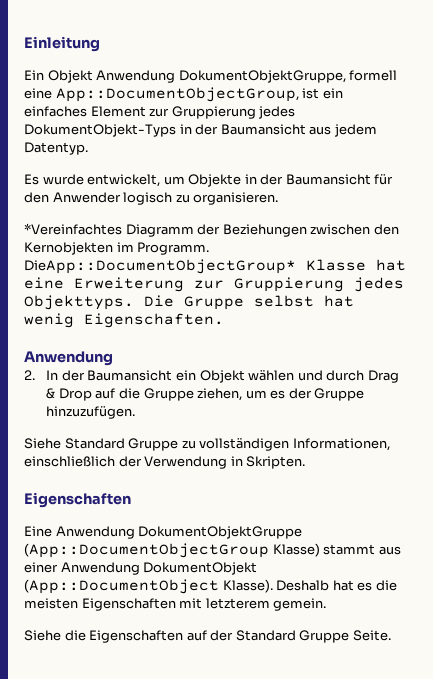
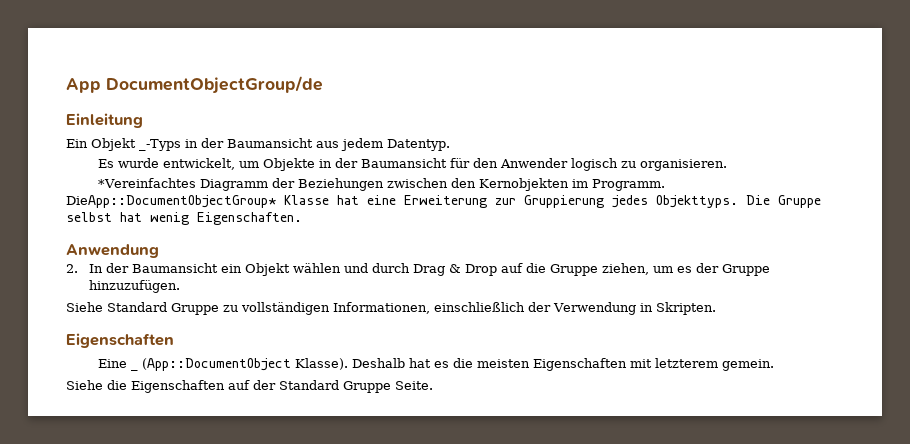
+ App DocumentObjectGroup/de
- Ein Objekt Anwendung DokumentObjektGruppe, formell eine App::DocumentObjectGroup, ist ein einfaches Element zur Gruppierung jedes DokumentObjekt-Typs in der Baumansicht aus jedem Datentyp.
+ Ein Objekt _-Typs in der Baumansicht aus jedem Datentyp.
- Eine Anwendung DokumentObjektGruppe (App::DocumentObjectGroup Klasse) stammt aus einer Anwendung DokumentObjekt (App::DocumentObject Klasse).
+ Eine _ (App::DocumentObject Klasse).

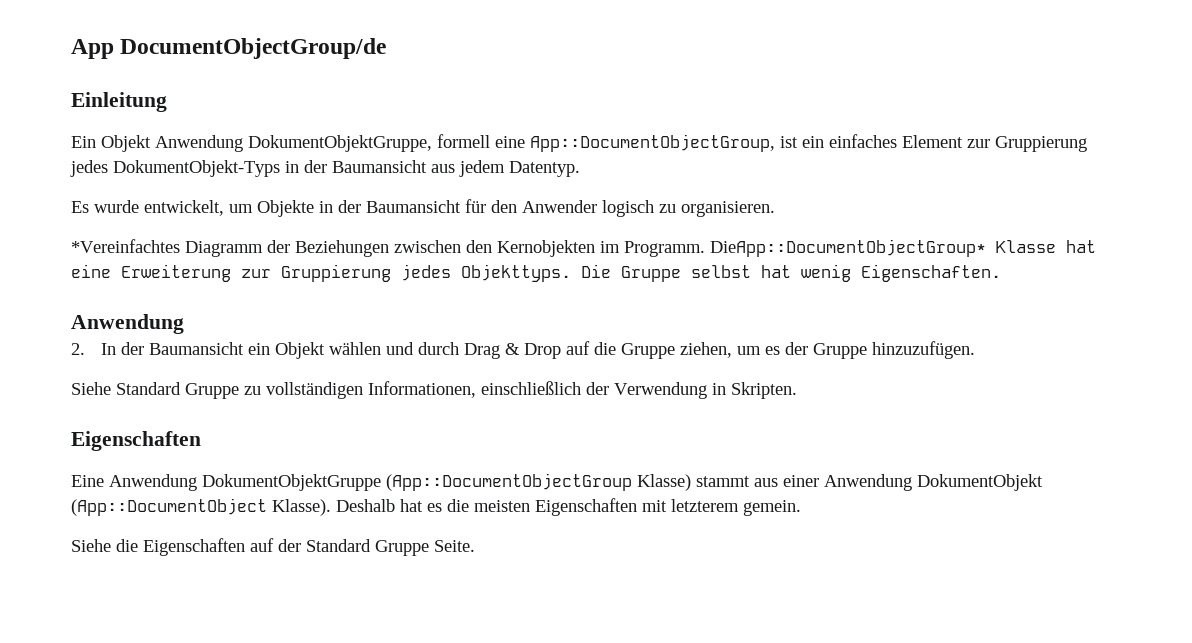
- Ein Objekt _-Typs in der Baumansicht aus jedem Datentyp.
+ Ein Objekt Anwendung DokumentObjektGruppe, formell eine App::DocumentObjectGroup, ist ein einfaches Element zur Gruppierung jedes DokumentObjekt-Typs in der Baumansicht aus jedem Datentyp.
- Eine _ (App::DocumentObject Klasse).
+ Eine Anwendung DokumentObjektGruppe (App::DocumentObjectGroup Klasse) stammt aus einer Anwendung DokumentObjekt (App::DocumentObject Klasse).

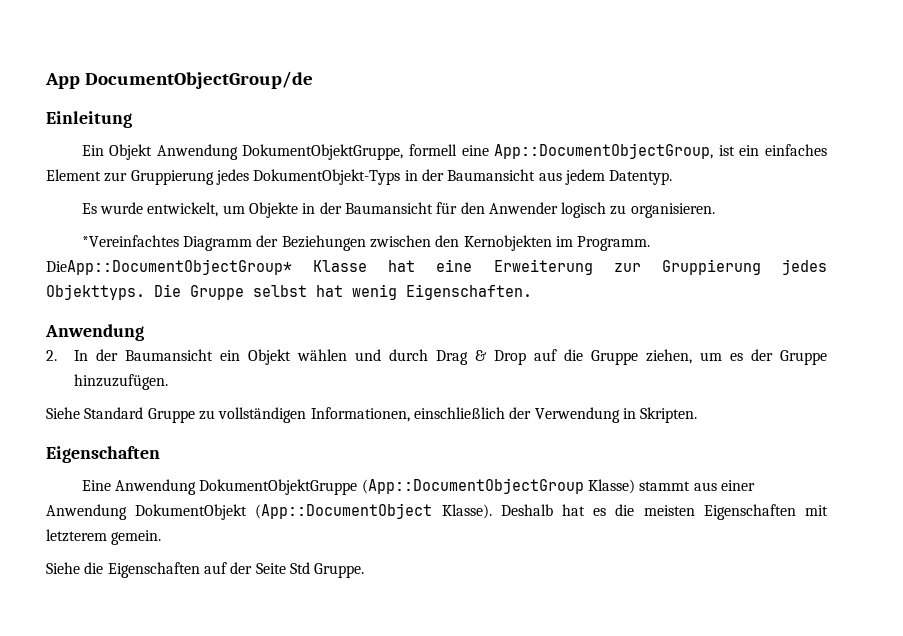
- Siehe die Eigenschaften auf der Standard Gruppe Seite.
+ Siehe die Eigenschaften auf der Seite Std Gruppe.

